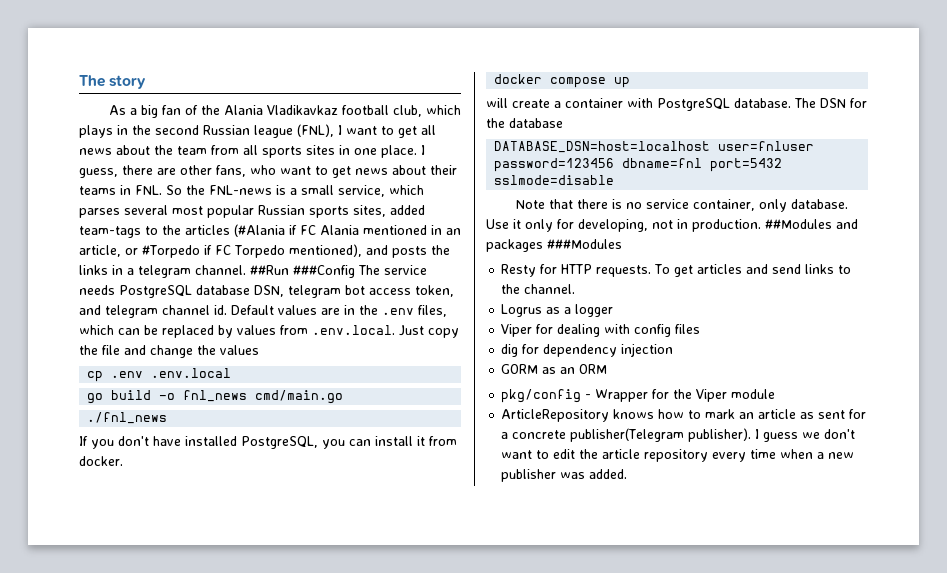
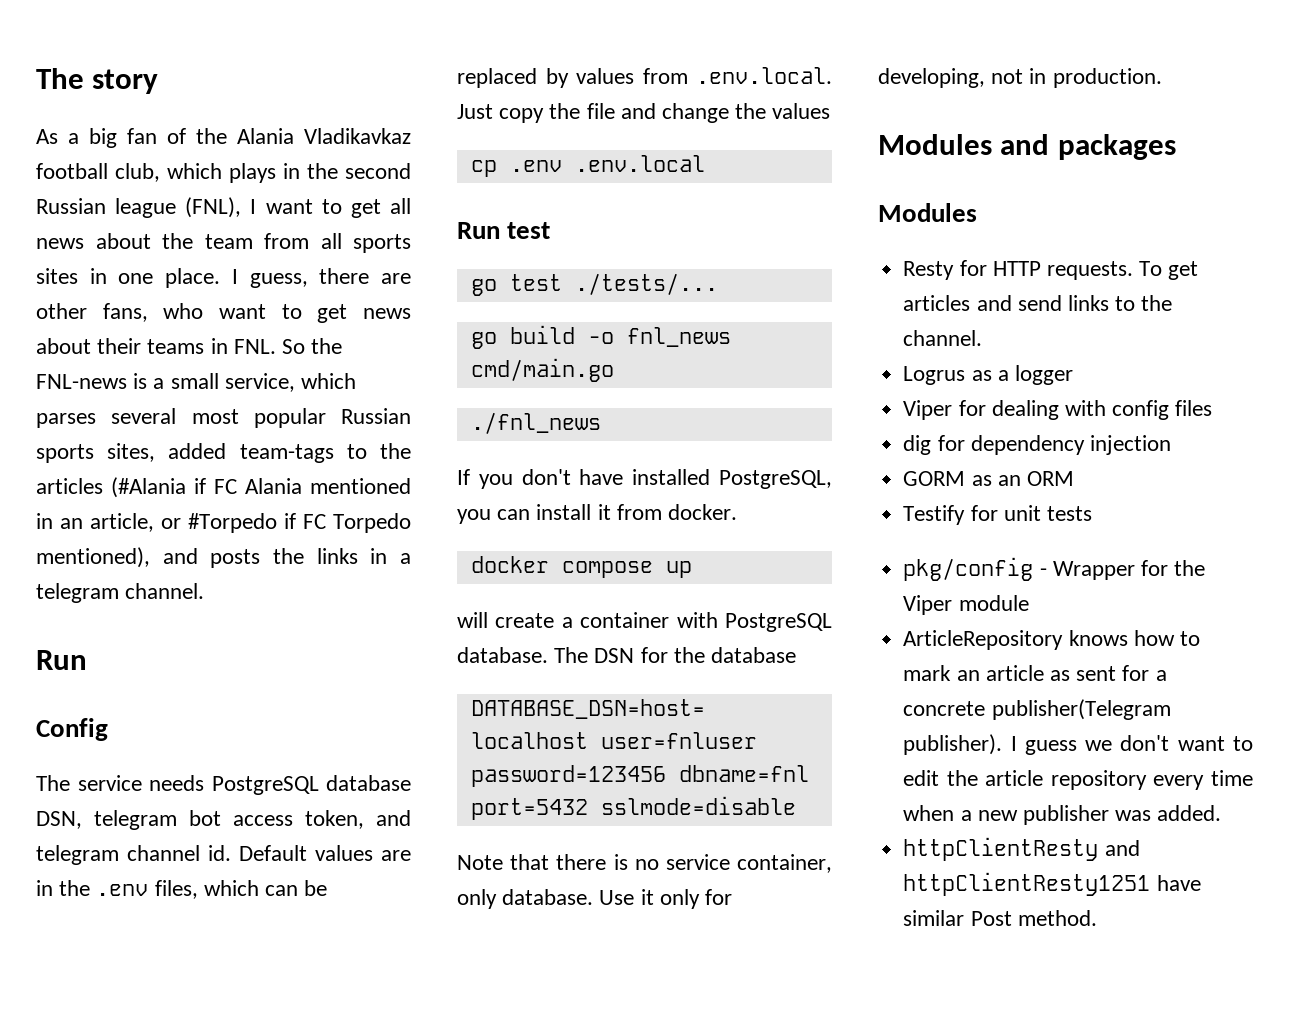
- I guess, there are other fans, who want to get news about their teams in FNL. So the FNL-news is a small service, which parses several most popular Russian sports sites, added team-tags to the articles (#Alania if FC Alania mentioned in an article, or #Torpedo if FC Torpedo mentioned), and posts the links in a telegram channel. ##Run ###Config The service needs PostgreSQL database DSN, telegram bot access token, and telegram channel id.
+ I guess, there are other fans, who want to get news about their teams in FNL. So the FNL-news is a small service, which parses several most popular Russian sports sites, added team-tags to the articles (#Alania if FC Alania mentioned in an article, or #Torpedo if FC Torpedo mentioned), and posts the links in a telegram channel.
+ Run
+ Config
+ The service needs PostgreSQL database DSN, telegram bot access token, and telegram channel id.
+ Run test
+ go test ./tests/...
- Use it only for developing, not in production. ##Modules and packages ###Modules
+ Use it only for developing, not in production.
+ Modules and packages
+ Modules
+ Testify for unit tests
+ httpClientResty and httpClientResty1251 have similar Post method.

